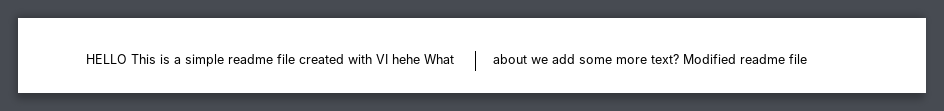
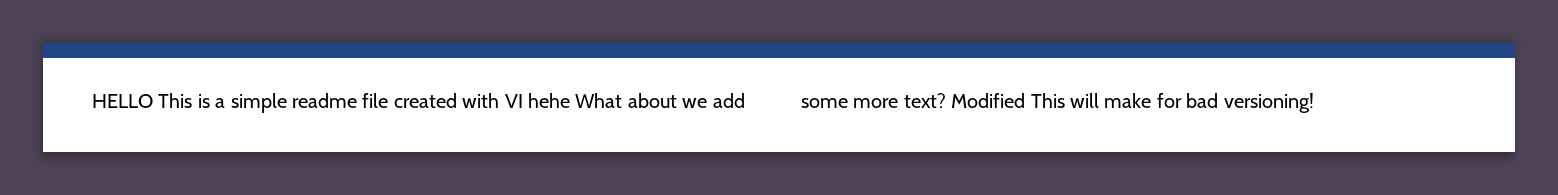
- Modified readme file
+ Modified This will make for bad versioning!

